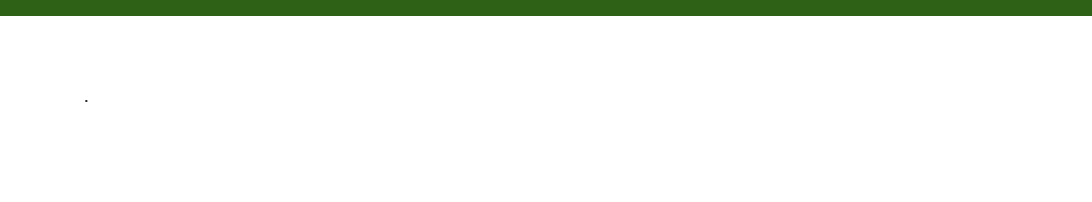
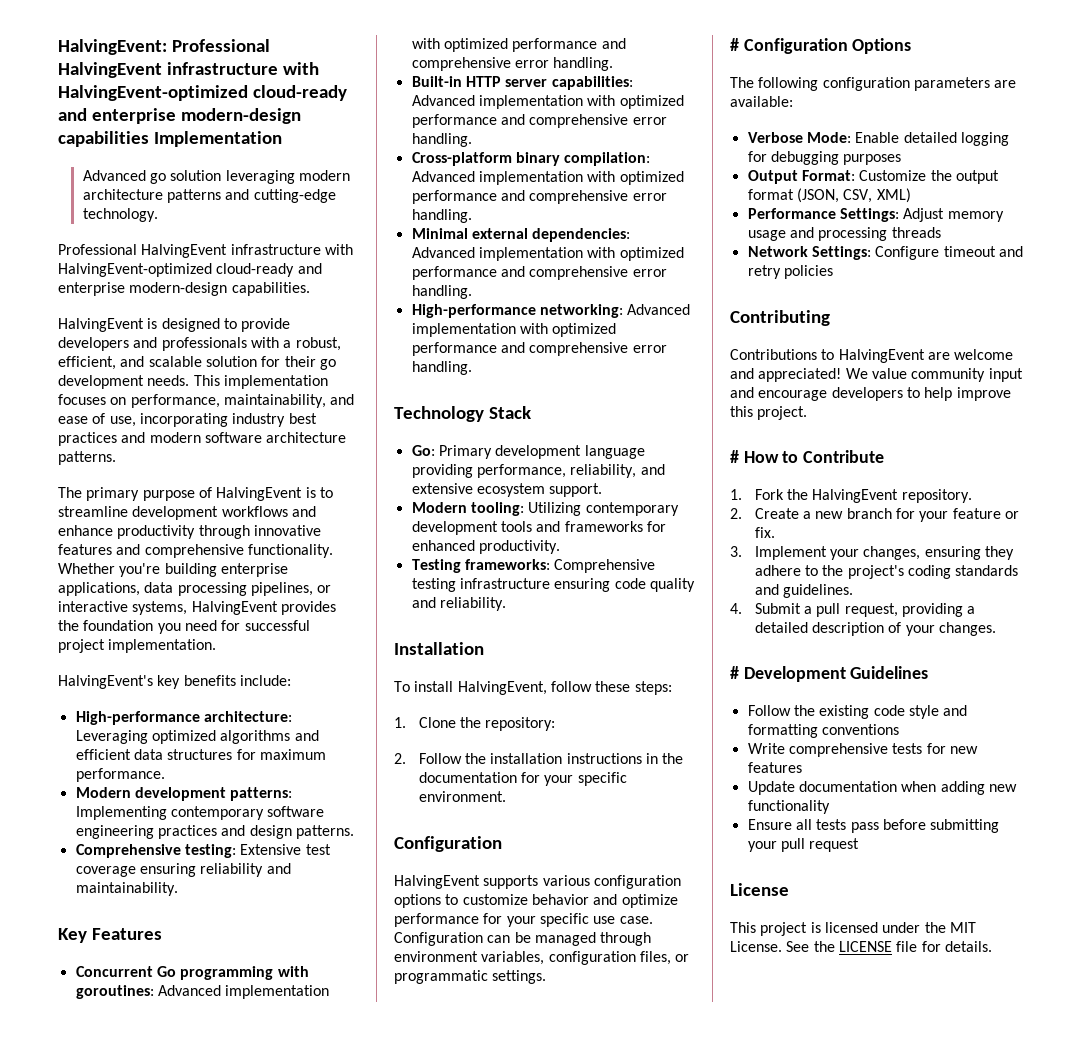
- .
+ HalvingEvent: Professional HalvingEvent infrastructure with HalvingEvent-optimized cloud-ready and enterprise modern-design capabilities Implementation
+ Advanced go solution leveraging modern architecture patterns and cutting-edge technology.
+ Professional HalvingEvent infrastructure with HalvingEvent-optimized cloud-ready and enterprise modern-design capabilities.
+ HalvingEvent is designed to provide developers and professionals with a robust, efficient, and scalable solution for their go development needs. This implementation focuses on performance, maintainability, and ease of use, incorporating industry best practices and modern software architecture patterns.
+ The primary purpose of HalvingEvent is to streamline development workflows and enhance productivity through innovative features and comprehensive functionality. Whether you're building enterprise applications, data processing pipelines, or interactive systems, HalvingEvent provides the foundation you need for successful project implementation.
+ HalvingEvent's key benefits include:
+ High-performance architecture: Leveraging optimized algorithms and efficient data structures for maximum performance.
+ Modern development patterns: Implementing contemporary software engineering practices and design patterns.
+ Comprehensive testing: Extensive test coverage ensuring reliability and maintainability.
+ Key Features
+ Concurrent Go programming with goroutines: Advanced implementation with optimized performance and comprehensive error handling.
+ Built-in HTTP server capabilities: Advanced implementation with optimized performance and comprehensive error handling.
+ Cross-platform binary compilation: Advanced implementation with optimized performance and comprehensive error handling.
+ Minimal external dependencies: Advanced implementation with optimized performance and comprehensive error handling.
+ High-performance networking: Advanced implementation with optimized performance and comprehensive error handling.
+ Technology Stack
+ Go: Primary development language providing performance, reliability, and extensive ecosystem support.
+ Modern tooling: Utilizing contemporary development tools and frameworks for enhanced productivity.
+ Testing frameworks: Comprehensive testing infrastructure ensuring code quality and reliability.
+ Installation
+ To install HalvingEvent, follow these steps:
+ 1. Clone the repository:
+ 2. Follow the installation instructions in the documentation for your specific environment.
+ Configuration
+ HalvingEvent supports various configuration options to customize behavior and optimize performance for your specific use case. Configuration can be managed through environment variables, configuration files, or programmatic settings.
+ # Configuration Options
+ The following configuration parameters are available:
+ Verbose Mode: Enable detailed logging for debugging purposes
+ Output Format: Customize the output format (JSON, CSV, XML)
+ Performance Settings: Adjust memory usage and processing threads
+ Network Settings: Configure timeout and retry policies
+ Contributing
+ Contributions to HalvingEvent are welcome and appreciated! We value community input and encourage developers to help improve this project.
+ # How to Contribute
+ 1. Fork the HalvingEvent repository.
+ 2. Create a new branch for your feature or fix.
+ 3. Implement your changes, ensuring they adhere to the project's coding standards and guidelines.
+ 4. Submit a pull request, providing a detailed description of your changes.
+ # Development Guidelines
+ Follow the existing code style and formatting conventions
+ Write comprehensive tests for new features
+ Update documentation when adding new functionality
+ Ensure all tests pass before submitting your pull request
+ License
+ This project is licensed under the MIT License. See the LICENSE file for details.

